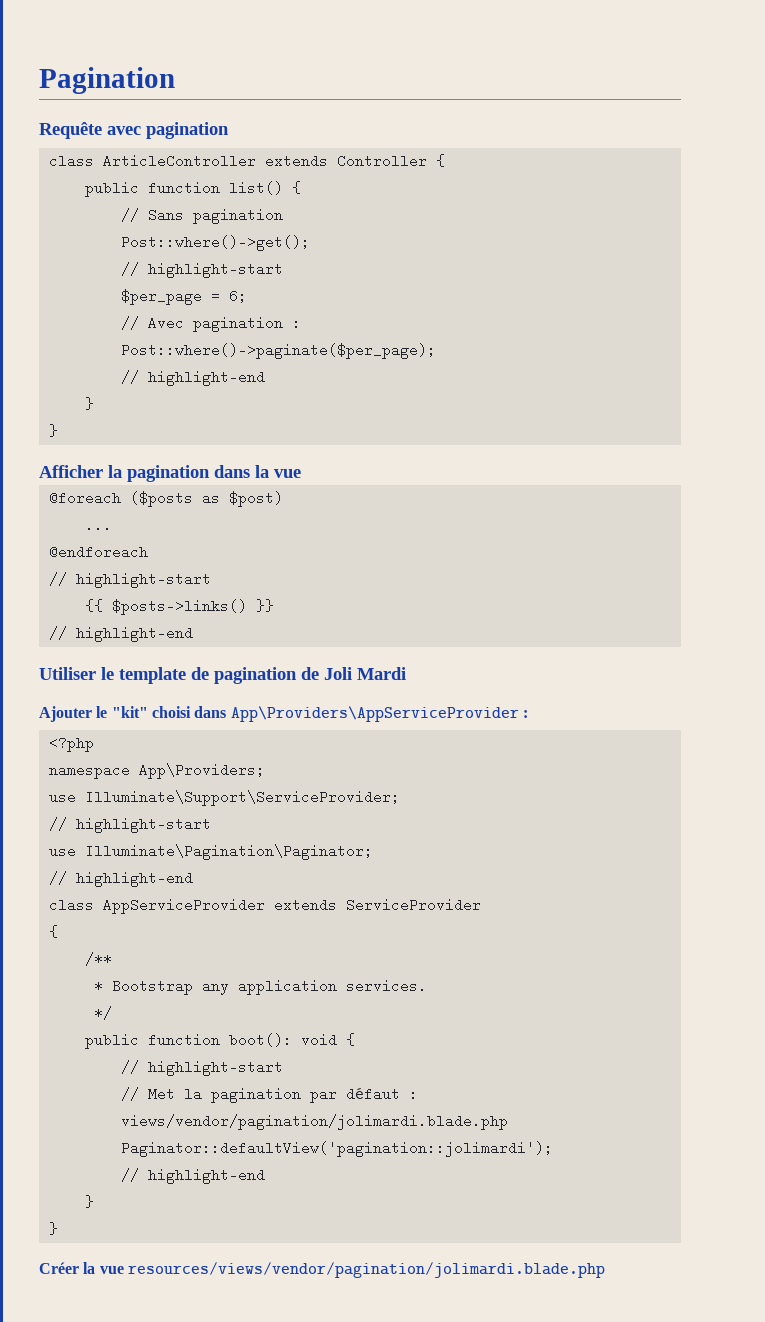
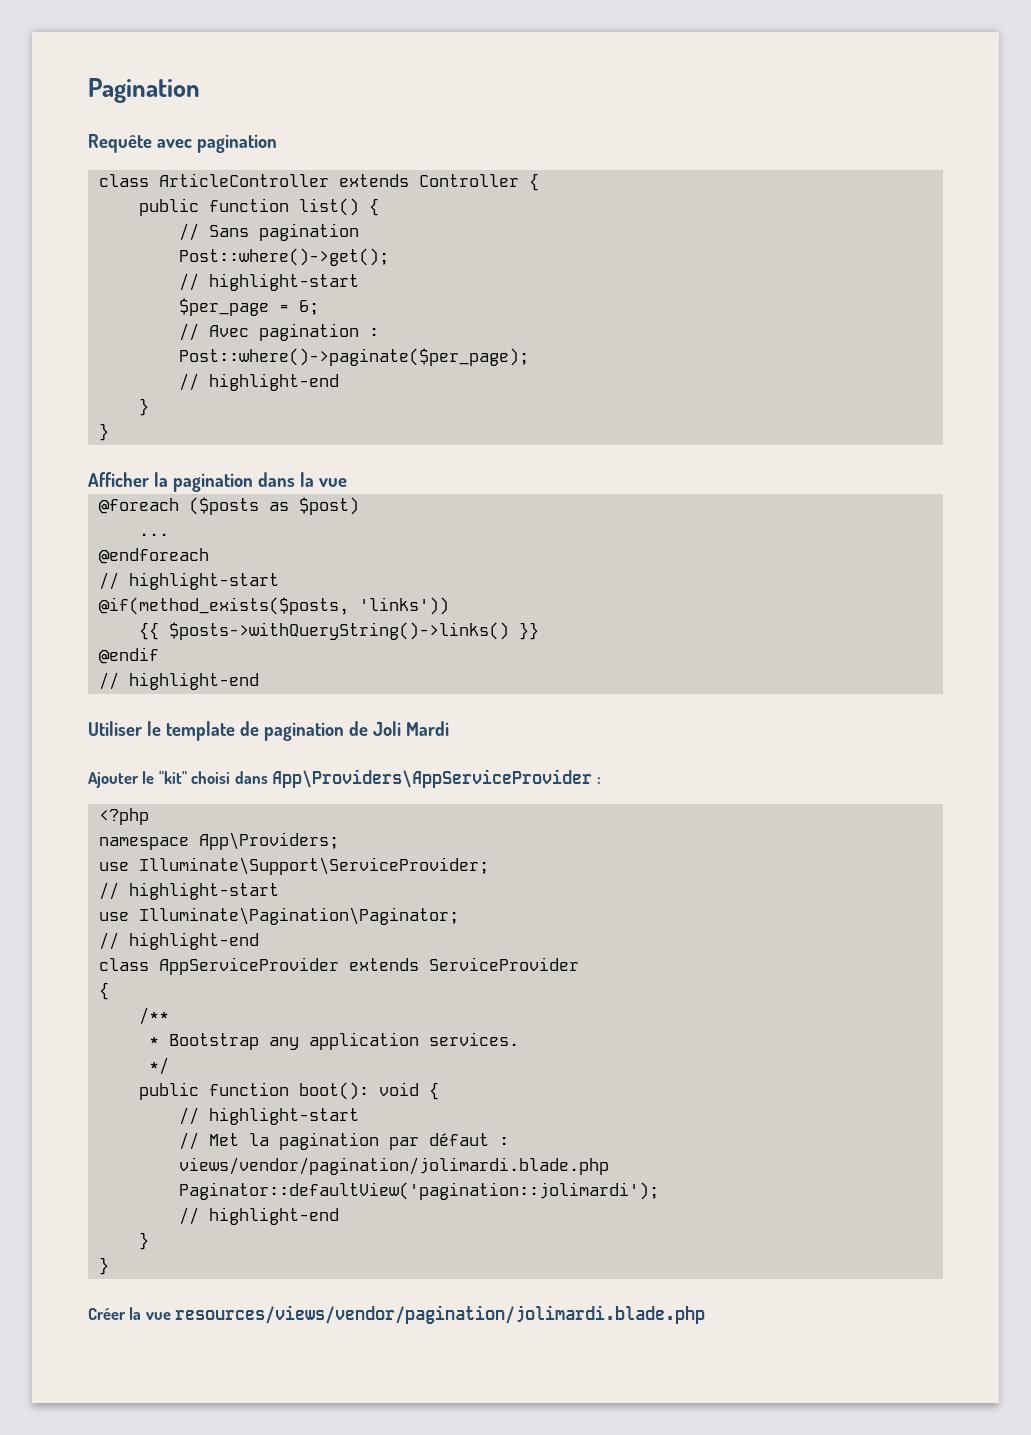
+ @if(method_exists($posts, 'links'))
- {{ $posts->links() }}
+ {{ $posts->withQueryString()->links() }}
+ @endif

